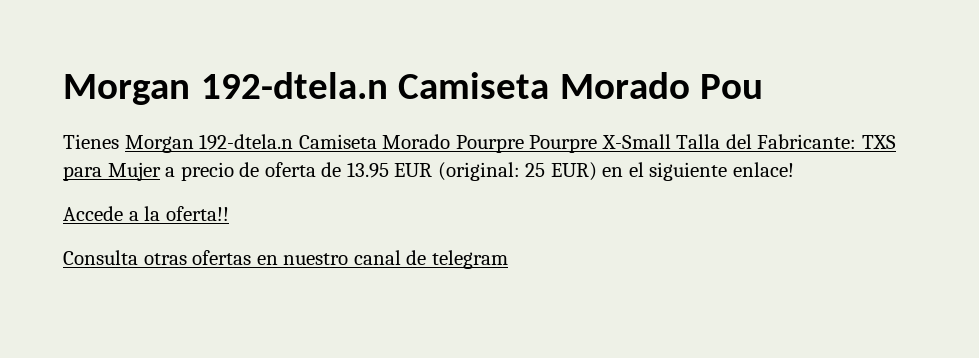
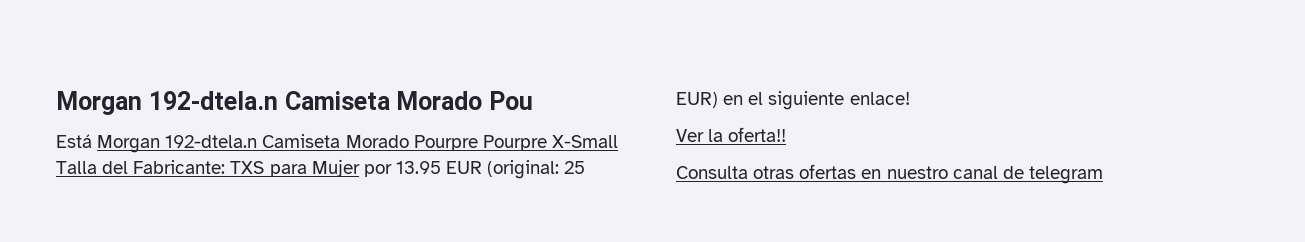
- Tienes Morgan 192-dtela.n Camiseta Morado Pourpre Pourpre X-Small Talla del Fabricante: TXS para Mujer a precio de oferta de 13.95 EUR (original: 25 EUR) en el siguiente enlace!
+ Está Morgan 192-dtela.n Camiseta Morado Pourpre Pourpre X-Small Talla del Fabricante: TXS para Mujer por 13.95 EUR (original: 25 EUR) en el siguiente enlace!
- Accede a la oferta!!
+ Ver la oferta!!

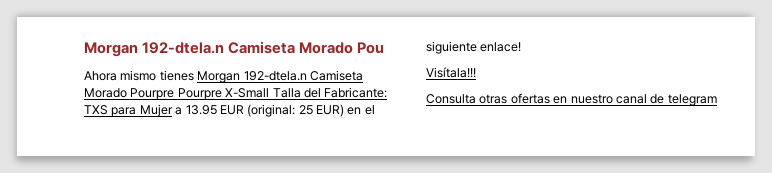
- Está Morgan 192-dtela.n Camiseta Morado Pourpre Pourpre X-Small Talla del Fabricante: TXS para Mujer por 13.95 EUR (original: 25 EUR) en el siguiente enlace!
+ Ahora mismo tienes Morgan 192-dtela.n Camiseta Morado Pourpre Pourpre X-Small Talla del Fabricante: TXS para Mujer a 13.95 EUR (original: 25 EUR) en el siguiente enlace!
- Ver la oferta!!
+ Visítala!!!

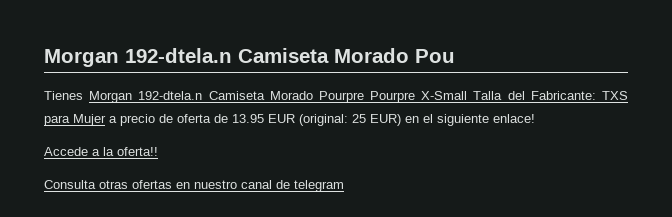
- Ahora mismo tienes Morgan 192-dtela.n Camiseta Morado Pourpre Pourpre X-Small Talla del Fabricante: TXS para Mujer a 13.95 EUR (original: 25 EUR) en el siguiente enlace!
+ Tienes Morgan 192-dtela.n Camiseta Morado Pourpre Pourpre X-Small Talla del Fabricante: TXS para Mujer a precio de oferta de 13.95 EUR (original: 25 EUR) en el siguiente enlace!
- Visítala!!!
+ Accede a la oferta!!

